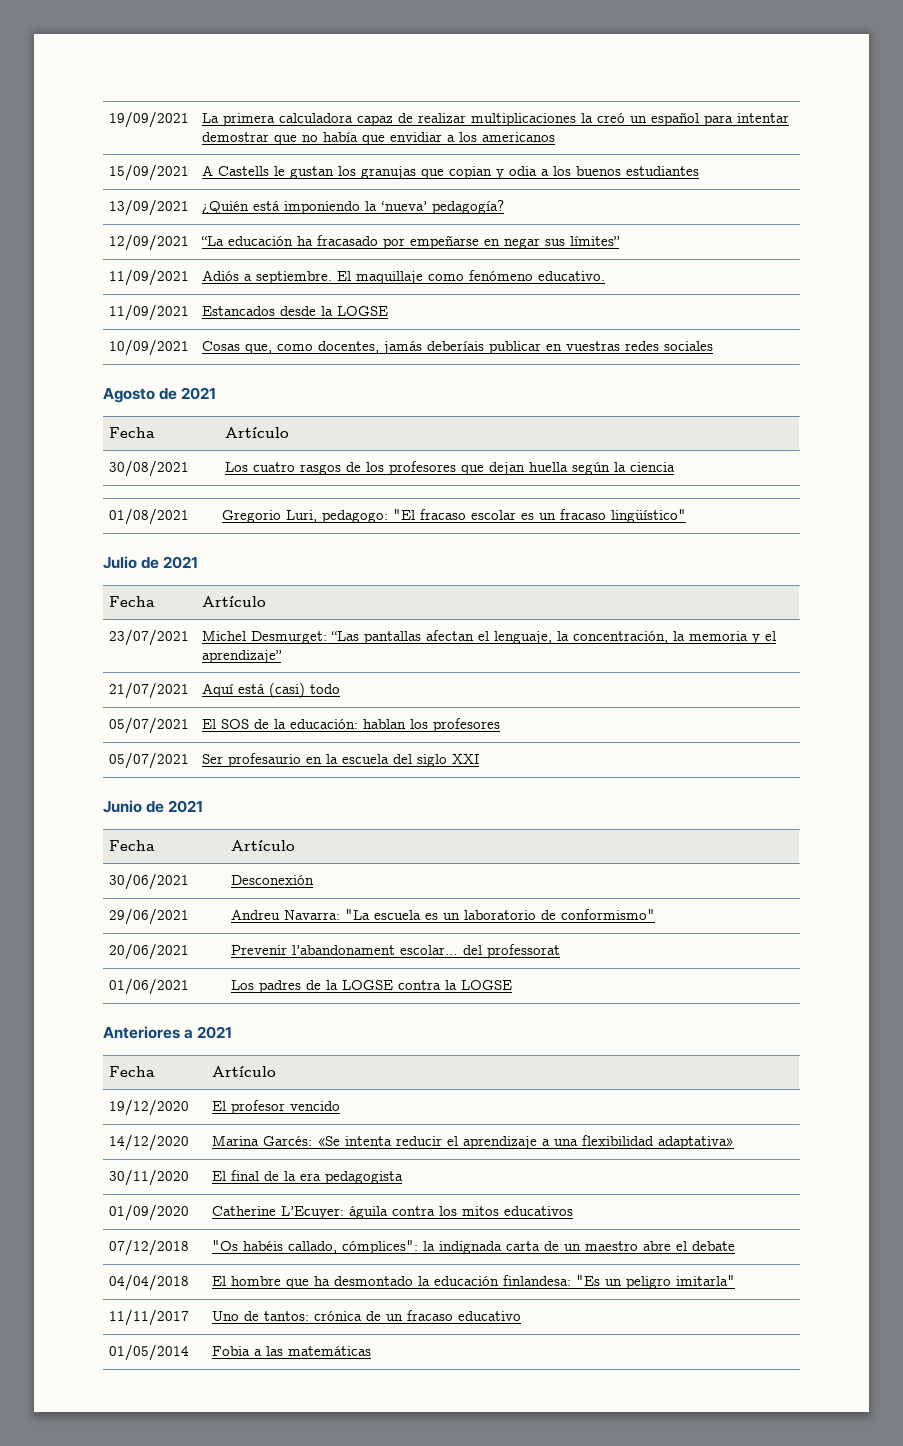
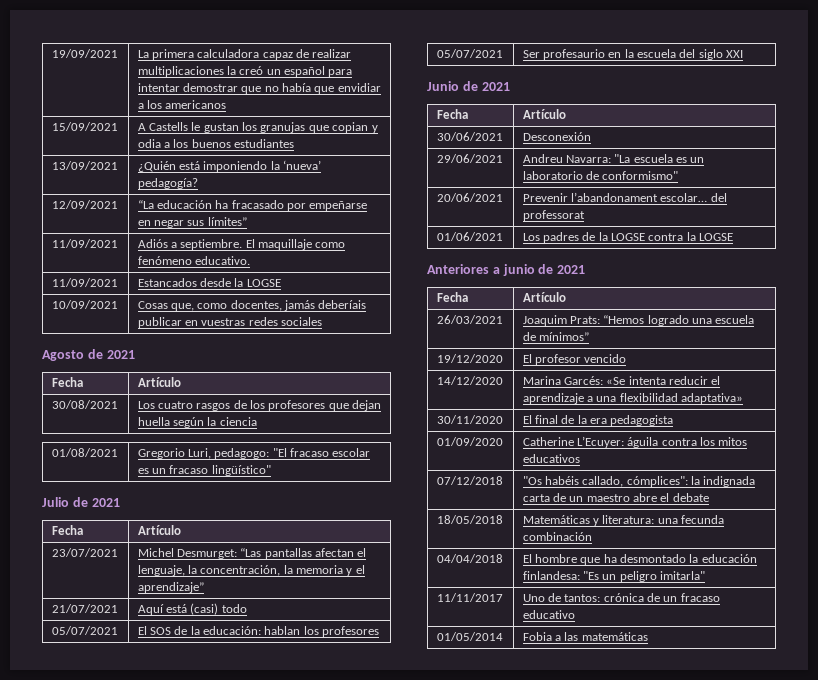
- Anteriores a 2021
+ Anteriores a junio de 2021
  Fecha | Artículo
+ 26/03/2021 | Joaquim Prats: “Hemos logrado una escuela de mínimos”
+ 18/05/2018 | Matemáticas y literatura: una fecunda combinación

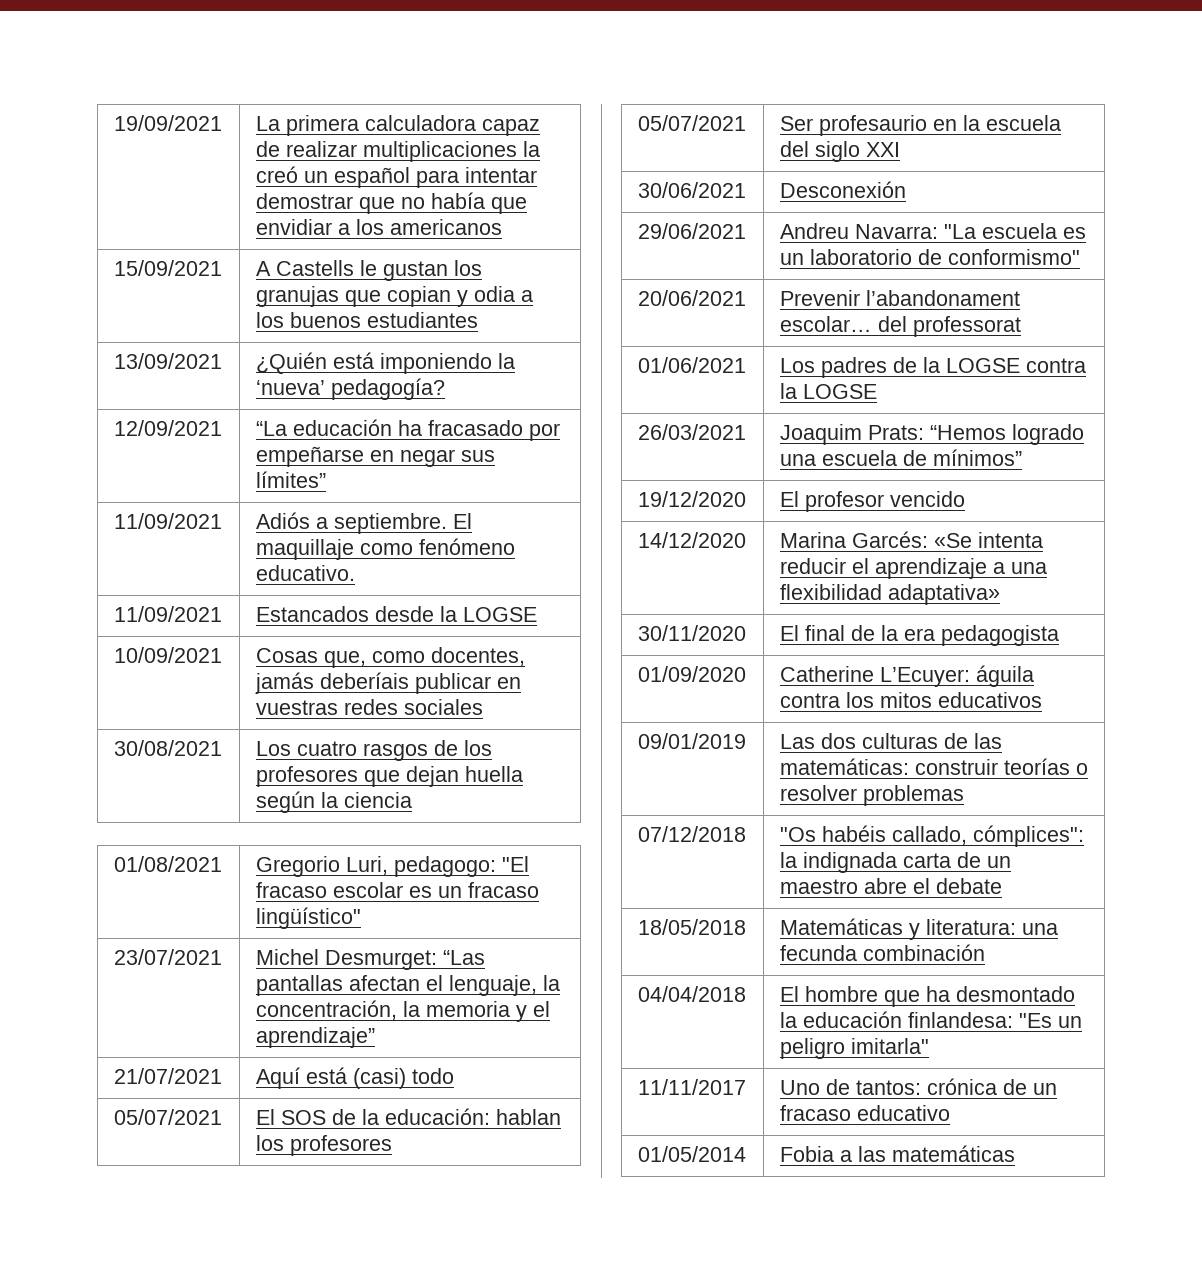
- Agosto de 2021
- Fecha | Artículo
- Julio de 2021
- Fecha | Artículo
- Junio de 2021
- Fecha | Artículo
- Anteriores a junio de 2021
- Fecha | Artículo
+ 09/01/2019 | Las dos culturas de las matemáticas: construir teorías o resolver problemas

